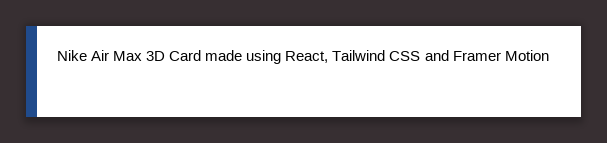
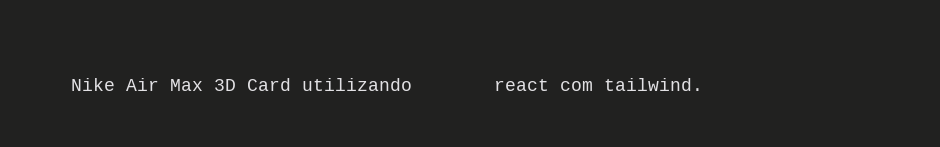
- Nike Air Max 3D Card made using React, Tailwind CSS and Framer Motion
+ Nike Air Max 3D Card utilizando react com tailwind.

